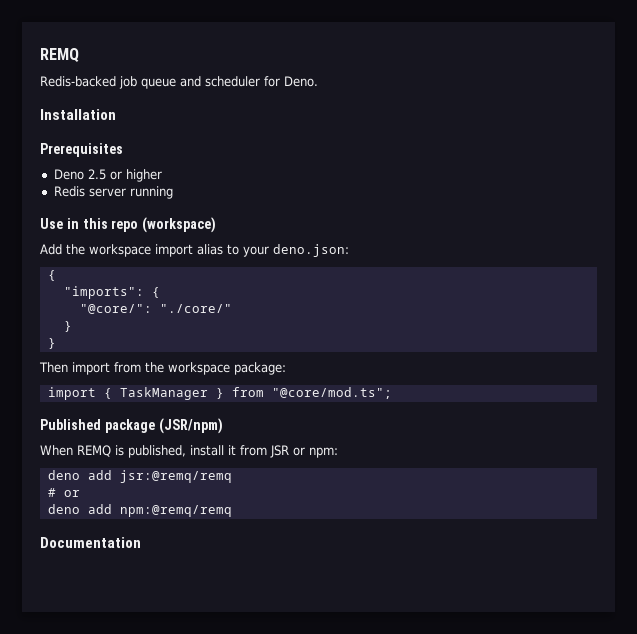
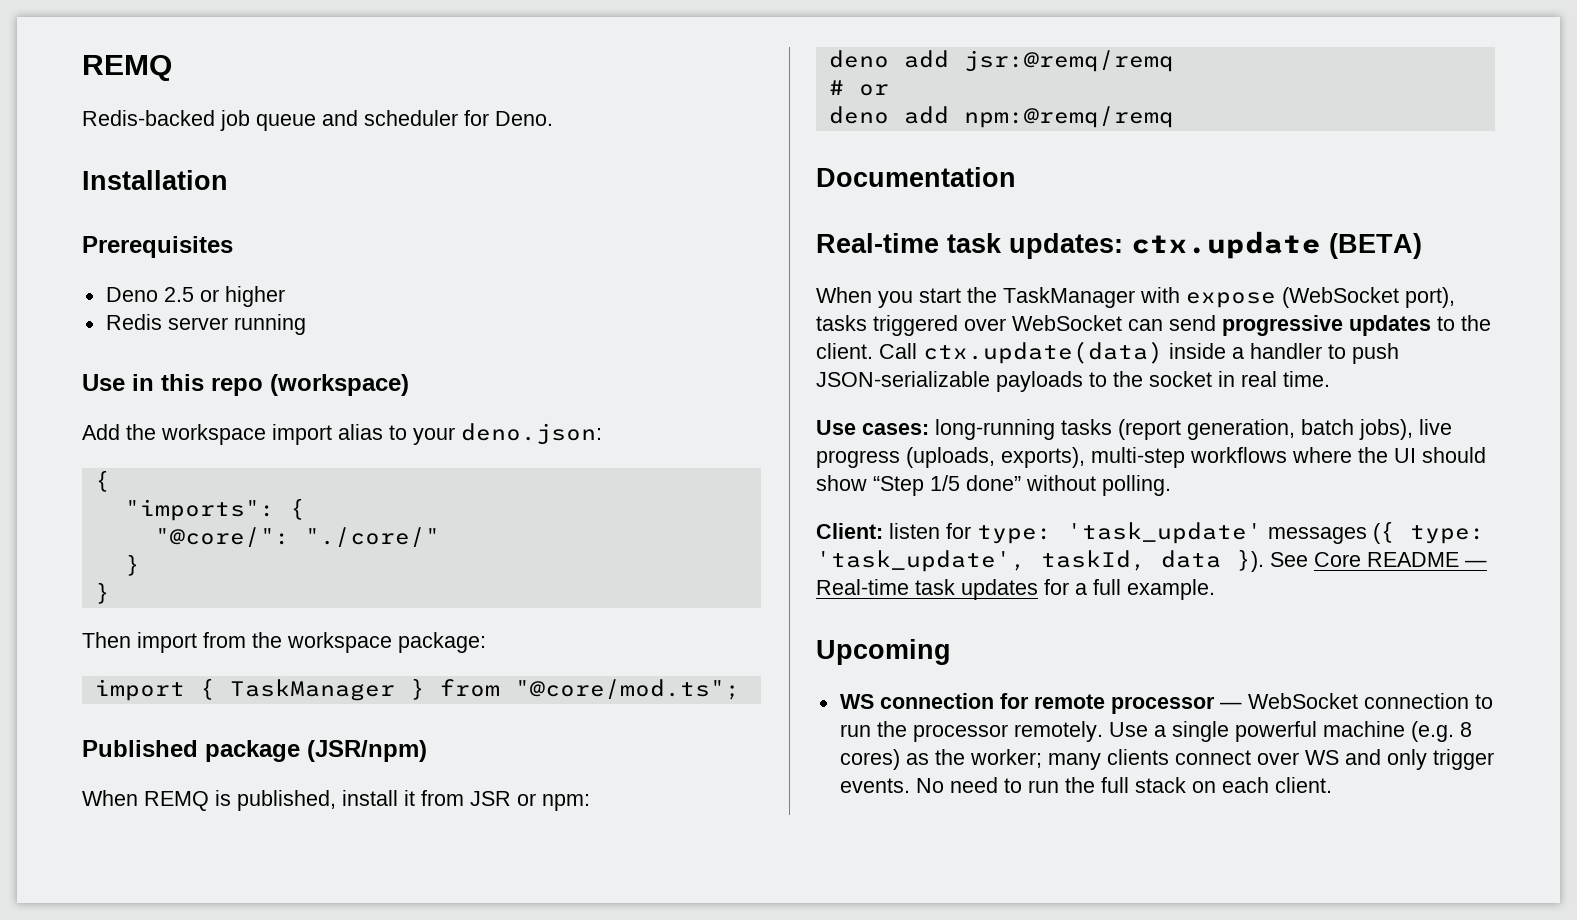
+ Real-time task updates: ctx.update (BETA)
+ When you start the TaskManager with expose (WebSocket port), tasks triggered over WebSocket can send progressive updates to the client. Call ctx.update(data) inside a handler to push JSON-serializable payloads to the socket in real time.
+ Use cases: long-running tasks (report generation, batch jobs), live progress (uploads, exports), multi-step workflows where the UI should show “Step 1/5 done” without polling.
+ Client: listen for type: 'task_update' messages ({ type: 'task_update', taskId, data }). See Core README — Real-time task updates for a full example.
+ Upcoming
+ WS connection for remote processor — WebSocket connection to run the processor remotely. Use a single powerful machine (e.g. 8 cores) as the worker; many clients connect over WS and only trigger events. No need to run the full stack on each client.

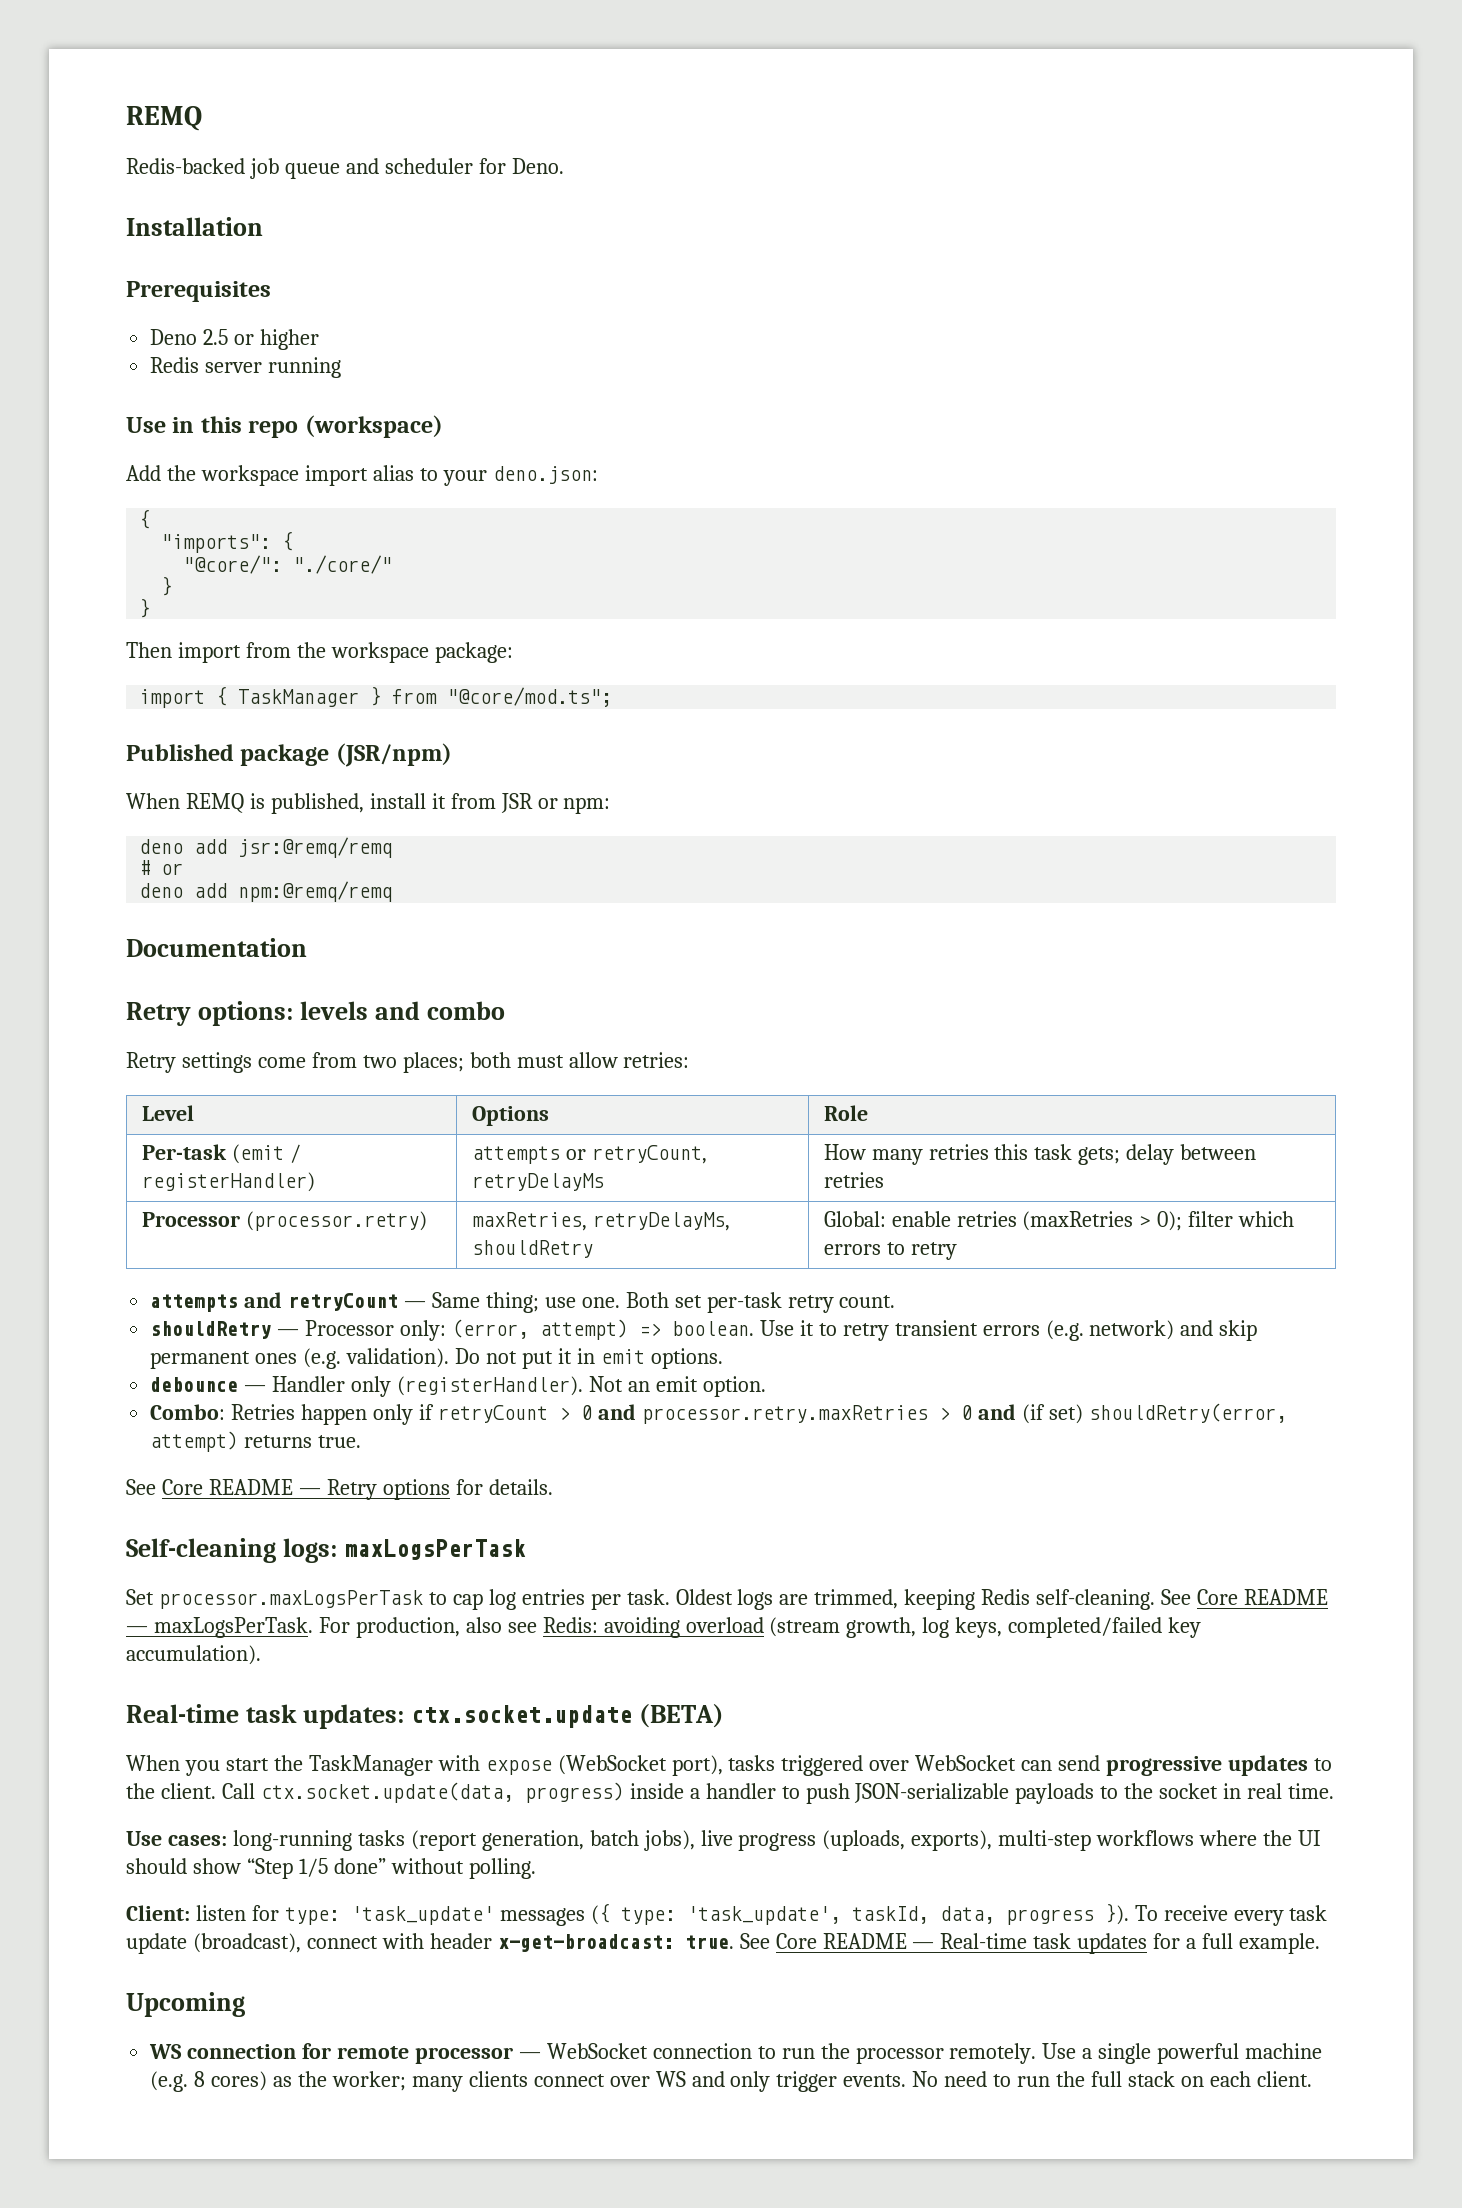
+ Retry options: levels and combo
+ Retry settings come from two places; both must allow retries:
+ Level | Options | Role
+ Per-task (emit / registerHandler) | attempts or retryCount, retryDelayMs | How many retries this task gets; delay between retries
+ Processor (processor.retry) | maxRetries, retryDelayMs, shouldRetry | Global: enable retries (maxRetries > 0); filter which errors to retry
+ attempts and retryCount — Same thing; use one. Both set per-task retry count.
+ shouldRetry — Processor only: (error, attempt) => boolean. Use it to retry transient errors (e.g. network) and skip permanent ones (e.g. validation). Do not put it in emit options.
+ debounce — Handler only (registerHandler). Not an emit option.
+ Combo: Retries happen only if retryCount > 0 and processor.retry.maxRetries > 0 and (if set) shouldRetry(error, attempt) returns true.
+ See Core README — Retry options for details.
+ Self-cleaning logs: maxLogsPerTask
+ Set processor.maxLogsPerTask to cap log entries per task. Oldest logs are trimmed, keeping Redis self-cleaning. See Core README — maxLogsPerTask. For production, also see Redis: avoiding overload (stream growth, log keys, completed/failed key accumulation).
- Real-time task updates: ctx.update (BETA)
+ Real-time task updates: ctx.socket.update (BETA)
- Call ctx.update(data) inside a handler to push JSON-serializable payloads to the socket in real time.
+ Call ctx.socket.update(data, progress) inside a handler to push JSON-serializable payloads to the socket in real time.
- Client: listen for type: 'task_update' messages ({ type: 'task_update', taskId, data }).
+ Client: listen for type: 'task_update' messages ({ type: 'task_update', taskId, data, progress }). To receive every task update (broadcast), connect with header x-get-broadcast: true.

